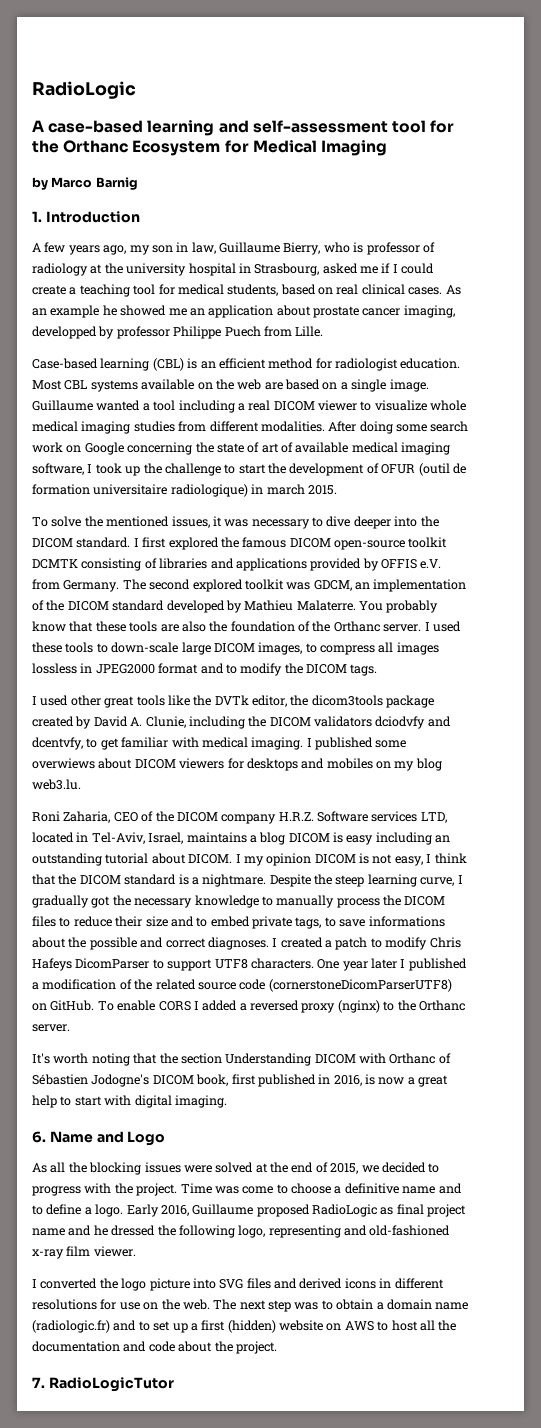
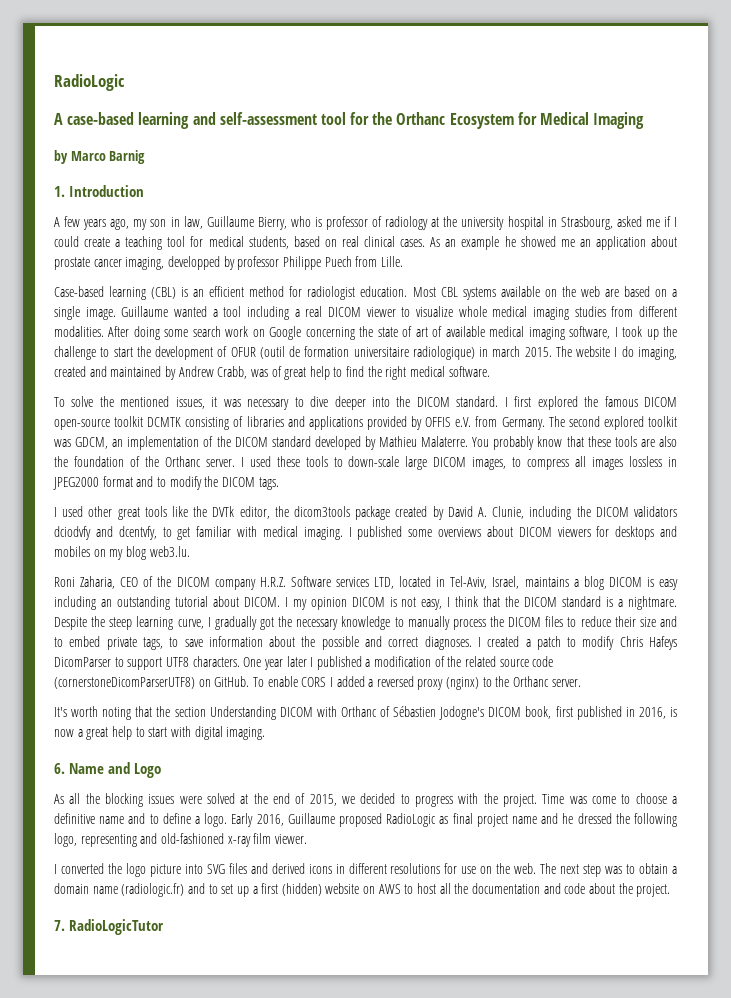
+ The website I do imaging, created and maintained by Andrew Crabb, was of great help to find the right medical software.
- I published some overwiews about DICOM viewers for desktops and mobiles on my blog web3.lu.
+ I published some overviews about DICOM viewers for desktops and mobiles on my blog web3.lu.
- Despite the steep learning curve, I gradually got the necessary knowledge to manually process the DICOM files to reduce their size and to embed private tags, to save informations about the possible and correct diagnoses.
+ Despite the steep learning curve, I gradually got the necessary knowledge to manually process the DICOM files to reduce their size and to embed private tags, to save information about the possible and correct diagnoses.

